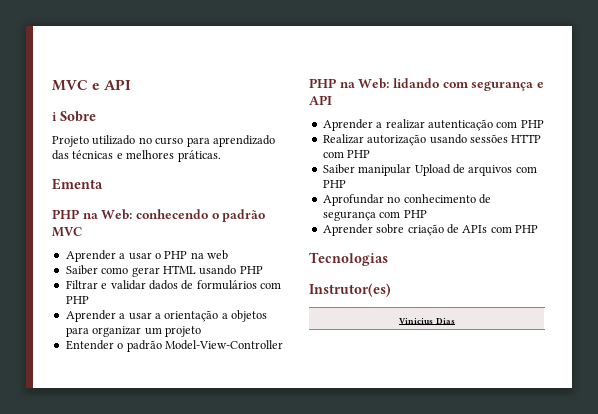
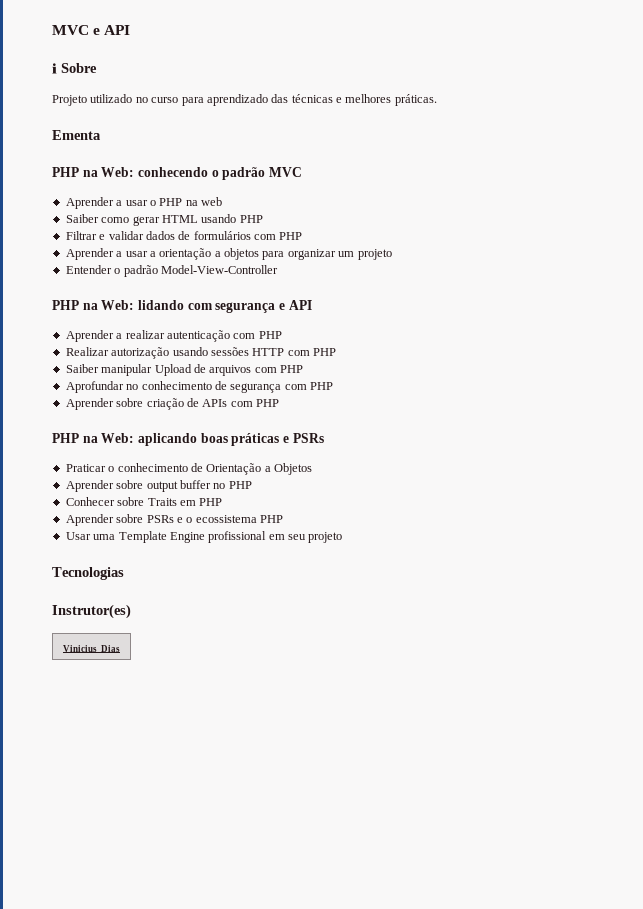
+ PHP na Web: aplicando boas práticas e PSRs
+ Praticar o conhecimento de Orientação a Objetos
+ Aprender sobre output buffer no PHP
+ Conhecer sobre Traits em PHP
+ Aprender sobre PSRs e o ecossistema PHP
+ Usar uma Template Engine profissional em seu projeto

